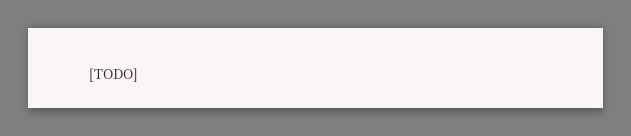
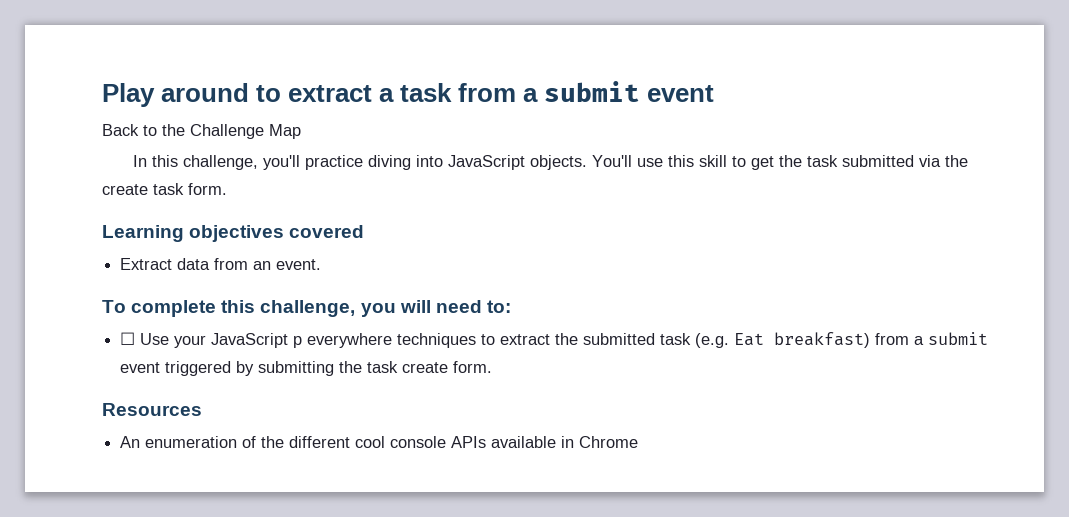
- [TODO]
+ Play around to extract a task from a submit event
+ Back to the Challenge Map
+ In this challenge, you'll practice diving into JavaScript objects. You'll use this skill to get the task submitted via the create task form.
+ Learning objectives covered
+ Extract data from an event.
+ To complete this challenge, you will need to:
+ ☐ Use your JavaScript p everywhere techniques to extract the submitted task (e.g. Eat breakfast) from a submit event triggered by submitting the task create form.
+ Resources
+ An enumeration of the different cool console APIs available in Chrome

